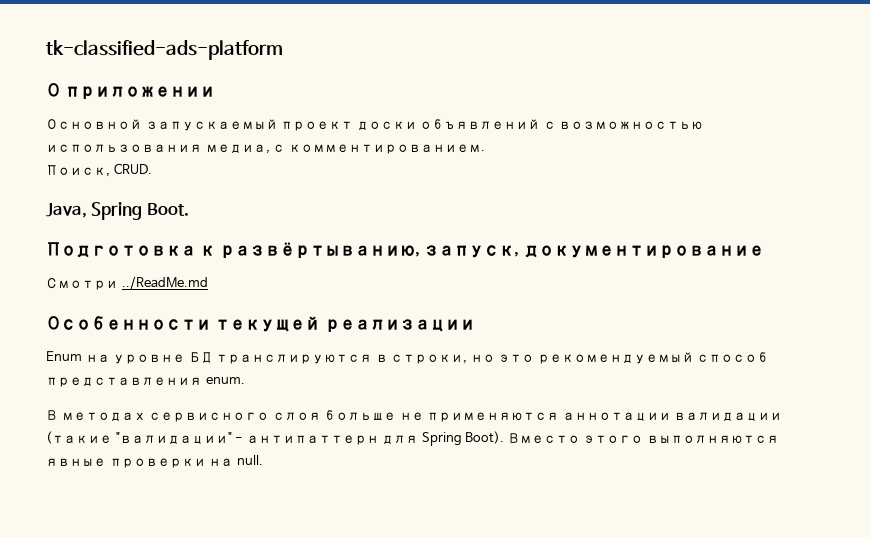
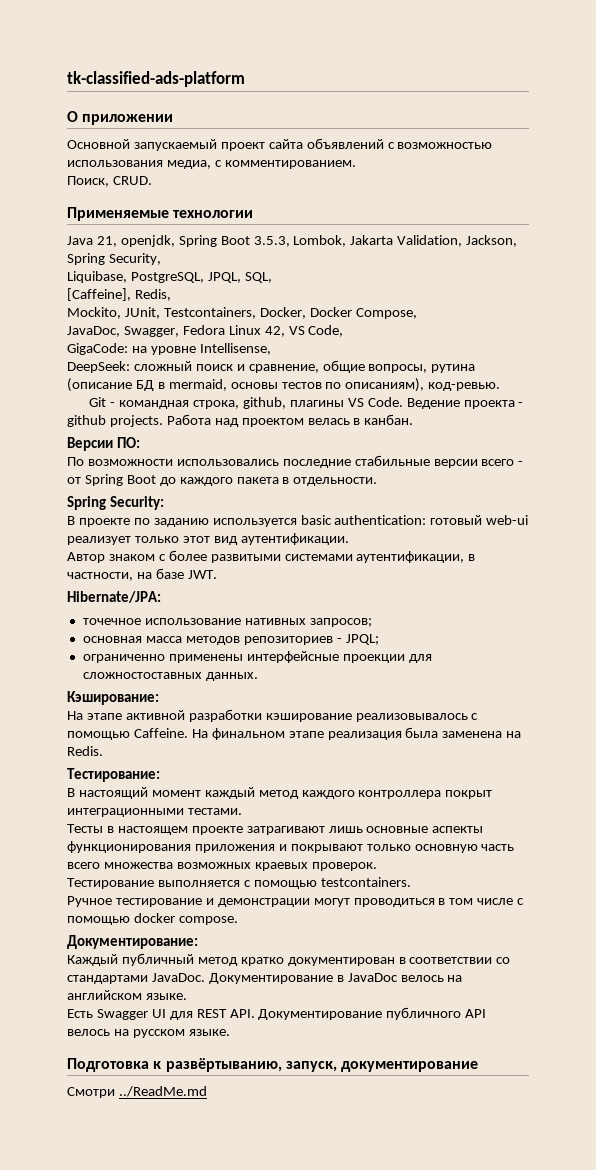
- Основной запускаемый проект доски объявлений с возможностью использования медиа, с комментированием.
+ Основной запускаемый проект сайта объявлений с возможностью использования медиа, с комментированием.
- Java, Spring Boot.
+ Применяемые технологии
+ Java 21, openjdk, Spring Boot 3.5.3, Lombok, Jakarta Validation, Jackson, Spring Security,
+ Liquibase, PostgreSQL, JPQL, SQL,
+ [Caffeine], Redis,
+ Mockito, JUnit, Testcontainers, Docker, Docker Compose,
+ JavaDoc, Swagger, Fedora Linux 42, VS Code,
+ GigaCode: на уровне Intellisense,
+ DeepSeek: сложный поиск и сравнение, общие вопросы, рутина (описание БД в mermaid, основы тестов по описаниям), код-ревью.
+ Git - командная строка, github, плагины VS Code. Ведение проекта - github projects. Работа над проектом велась в канбан.
+ Версии ПО:
+ По возможности использовались последние стабильные версии всего - от Spring Boot до каждого пакета в отдельности.
+ Spring Security:
+ В проекте по заданию используется basic authentication: готовый web-ui реализует только этот вид аутентификации.
+ Автор знаком с более развитыми системами аутентификации, в частности, на базе JWT.
+ Hibernate/JPA:
+ точечное использование нативных запросов;
+ основная масса методов репозиториев - JPQL;
+ ограниченно применены интерфейсные проекции для сложностоставных данных.
+ Кэширование:
+ На этапе активной разработки кэширование реализовывалось с помощью Caffeine. На финальном этапе реализация была заменена на Redis.
+ Тестирование:
+ В настоящий момент каждый метод каждого контроллера покрыт интеграционными тестами.
+ Тесты в настоящем проекте затрагивают лишь основные аспекты функционирования приложения и покрывают только основную часть всего множества возможных краевых проверок.
+ Тестирование выполняется с помощью testcontainers.
+ Ручное тестирование и демонстрации могут проводиться в том числе с помощью docker compose.
+ Документирование:
+ Каждый публичный метод кратко документирован в соответствии со стандартами JavaDoc. Документирование в JavaDoc велось на английском языке.
+ Есть Swagger UI для REST API. Документирование публичного API велось на русском языке.
- Особенности текущей реализации
- Enum на уровне БД транслируются в строки, но это рекомендуемый способ представления enum.
- В методах сервисного слоя больше не применяются аннотации валидации (такие "валидации" - антипаттерн для Spring Boot). Вместо этого выполняются явные проверки на null.

